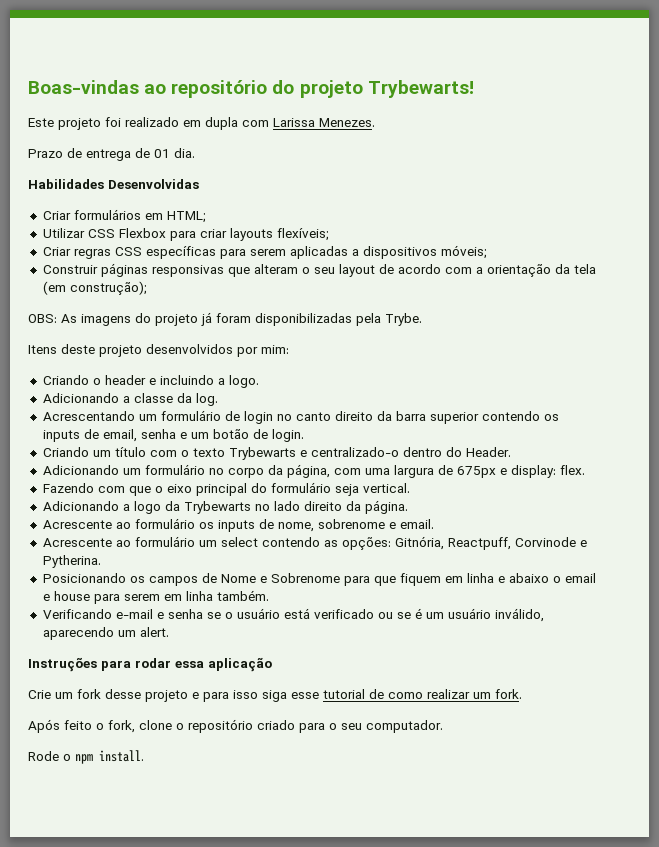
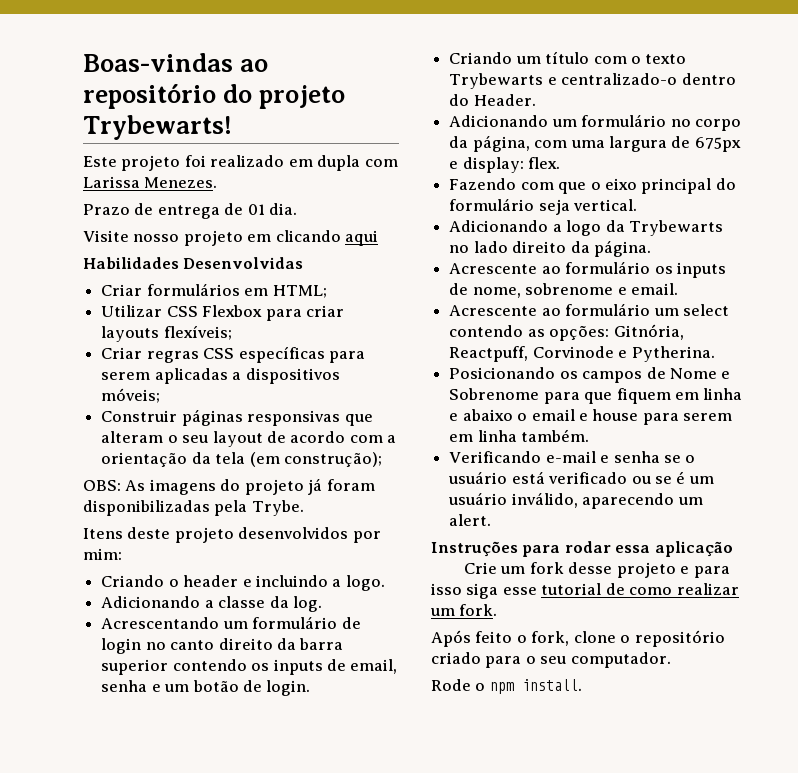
+ Visite nosso projeto em clicando aqui

